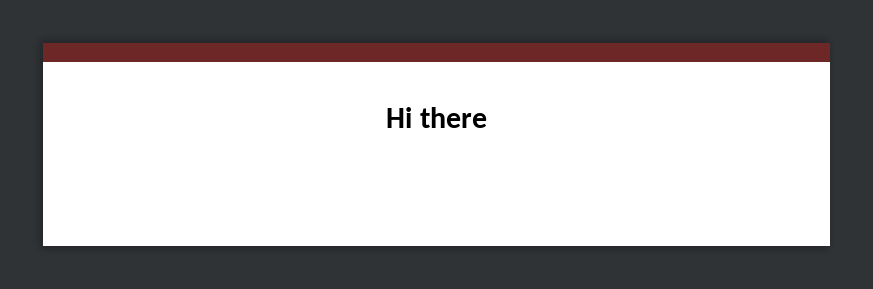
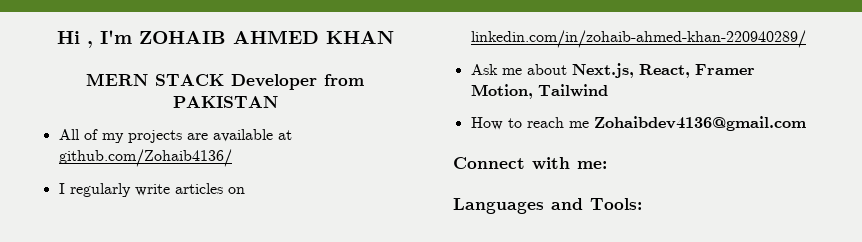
- Hi there
+ Hi , I'm ZOHAIB AHMED KHAN
+ MERN STACK Developer from PAKISTAN
+ All of my projects are available at github.com/Zohaib4136/
+ I regularly write articles on linkedin.com/in/zohaib-ahmed-khan-220940289/
+ Ask me about Next.js, React, Framer Motion, Tailwind
+ How to reach me Zohaibdev4136@gmail.com
+ Connect with me:
+ Languages and Tools:

